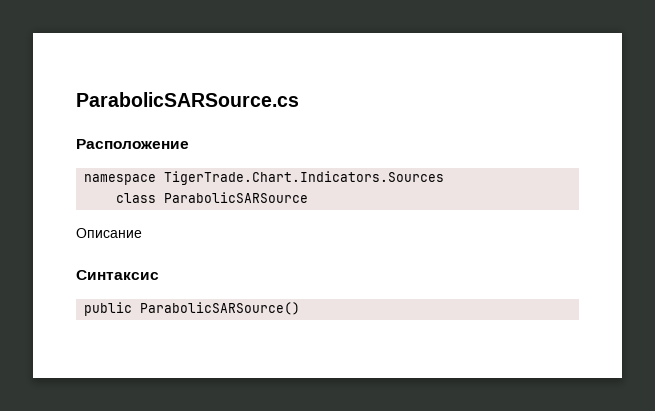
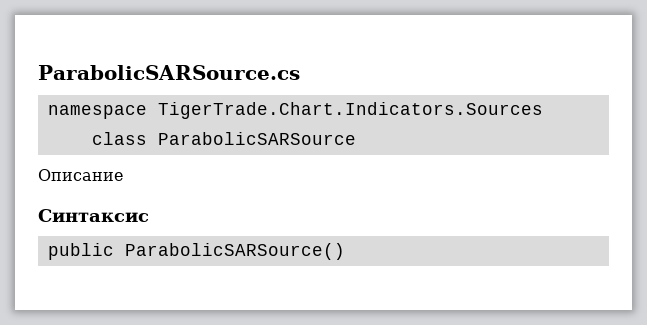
- Расположение

